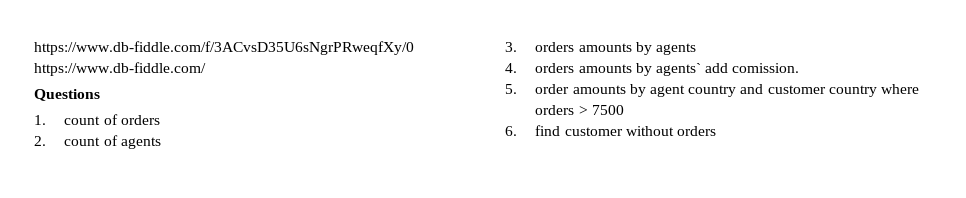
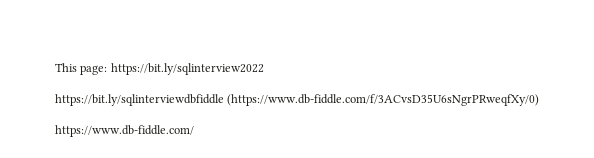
- https://www.db-fiddle.com/f/3ACvsD35U6sNgrPRweqfXy/0 https://www.db-fiddle.com/
- Questions
- 1. count of orders
- 2. count of agents
- 3. orders amounts by agents
- 4. orders amounts by agents` add comission.
- 5. order amounts by agent country and customer country where orders > 7500
- 6. find customer without orders
+ This page: https://bit.ly/sqlinterview2022
+ https://bit.ly/sqlinterviewdbfiddle (https://www.db-fiddle.com/f/3ACvsD35U6sNgrPRweqfXy/0)
+ https://www.db-fiddle.com/

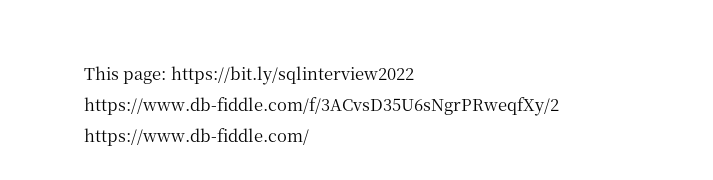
- https://bit.ly/sqlinterviewdbfiddle (https://www.db-fiddle.com/f/3ACvsD35U6sNgrPRweqfXy/0)
+ https://www.db-fiddle.com/f/3ACvsD35U6sNgrPRweqfXy/2

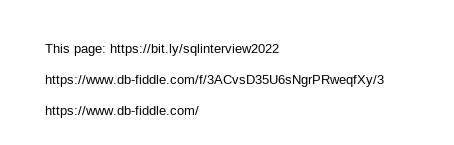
- https://www.db-fiddle.com/f/3ACvsD35U6sNgrPRweqfXy/2
+ https://www.db-fiddle.com/f/3ACvsD35U6sNgrPRweqfXy/3

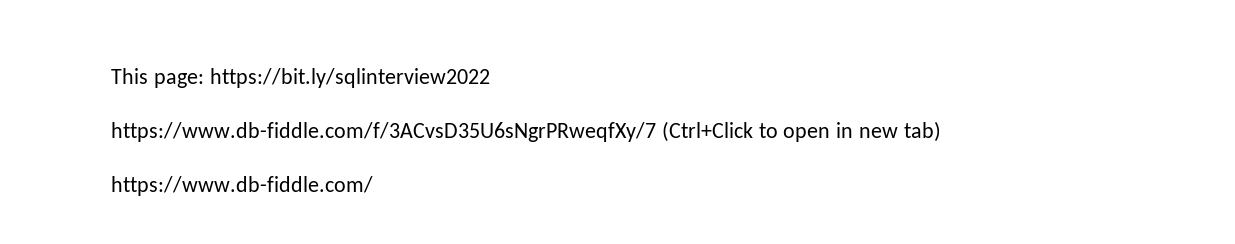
- https://www.db-fiddle.com/f/3ACvsD35U6sNgrPRweqfXy/3
+ https://www.db-fiddle.com/f/3ACvsD35U6sNgrPRweqfXy/7 (Ctrl+Click to open in new tab)

